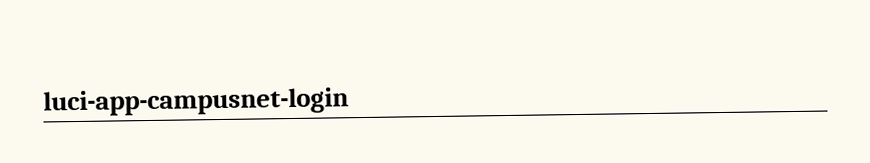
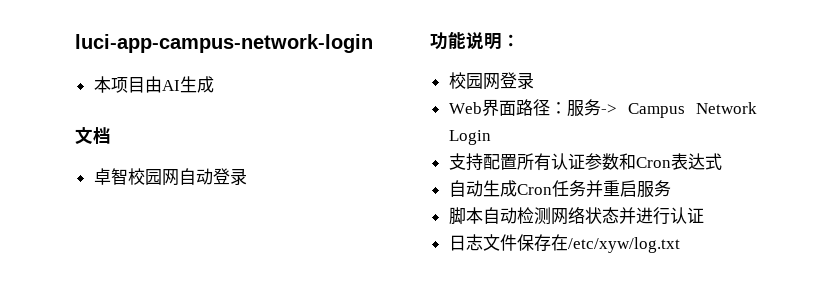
- luci-app-campusnet-login
+ luci-app-campus-network-login
+ 本项目由AI生成
+ 文档
+ 卓智校园网自动登录
+ 功能说明：
+ 校园网登录
+ Web界面路径：服务-> Campus Network Login
+ 支持配置所有认证参数和Cron表达式
+ 自动生成Cron任务并重启服务
+ 脚本自动检测网络状态并进行认证
+ 日志文件保存在/etc/xyw/log.txt

